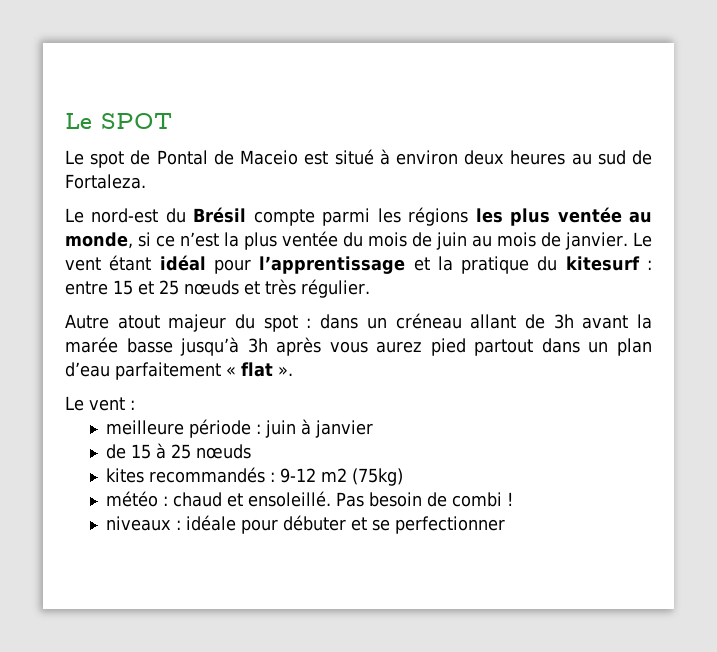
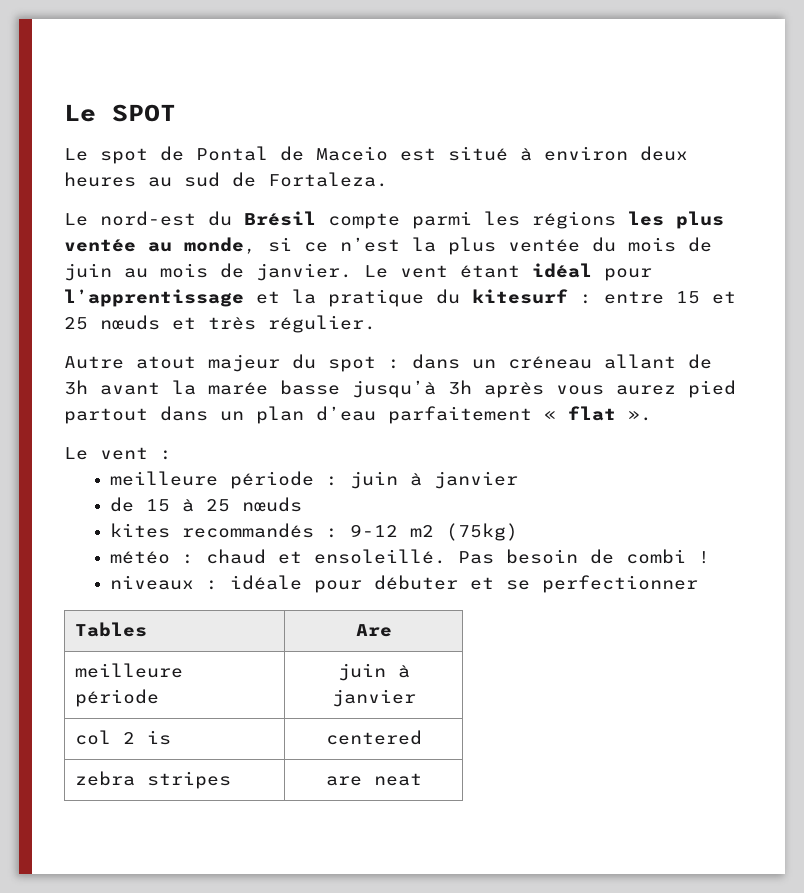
+ Tables | Are
+ meilleure période | juin à janvier
+ col 2 is | centered
+ zebra stripes | are neat

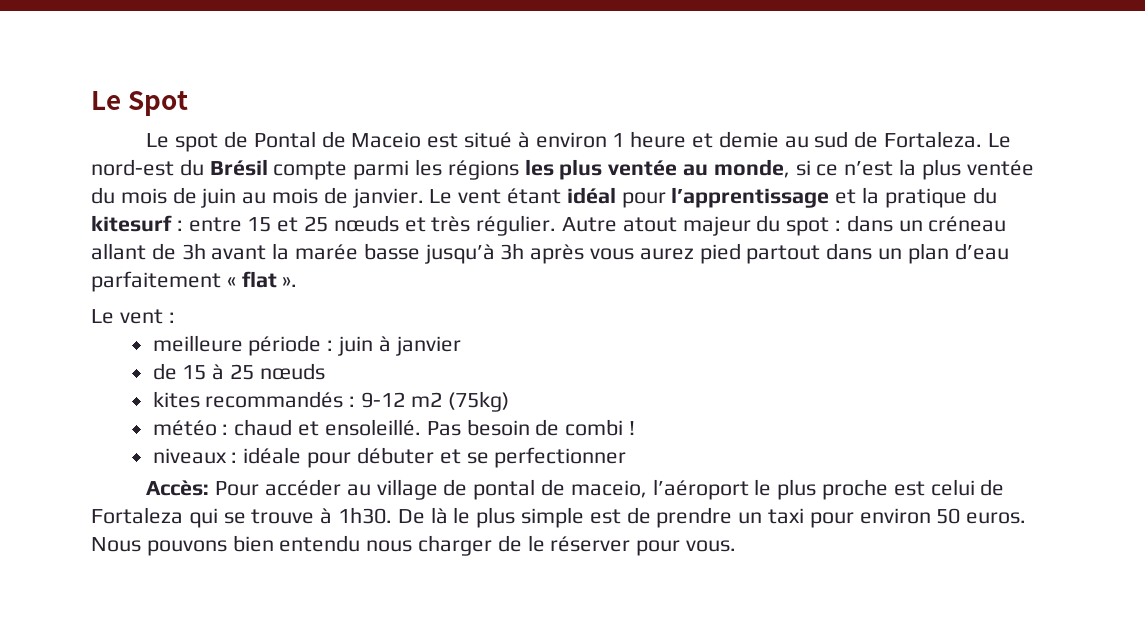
- Le SPOT
+ Le Spot
- Le spot de Pontal de Maceio est situé à environ deux heures au sud de Fortaleza.
- Le nord-est du Brésil compte parmi les régions les plus ventée au monde, si ce n’est la plus ventée du mois de juin au mois de janvier.
+ Le spot de Pontal de Maceio est situé à environ 1 heure et demie au sud de Fortaleza. Le nord-est du Brésil compte parmi les régions les plus ventée au monde, si ce n’est la plus ventée du mois de juin au mois de janvier.
- Le vent étant idéal pour l’apprentissage et la pratique du kitesurf : entre 15 et 25 nœuds et très régulier.
- Autre atout majeur du spot : dans un créneau allant de 3h avant la marée basse jusqu’à 3h après vous aurez pied partout dans un plan d’eau parfaitement « flat ».
+ Le vent étant idéal pour l’apprentissage et la pratique du kitesurf : entre 15 et 25 nœuds et très régulier. Autre atout majeur du spot : dans un créneau allant de 3h avant la marée basse jusqu’à 3h après vous aurez pied partout dans un plan d’eau parfaitement « flat ».
- Tables | Are
- meilleure période | juin à janvier
- col 2 is | centered
- zebra stripes | are neat
+ Accès: Pour accéder au village de pontal de maceio, l’aéroport le plus proche est celui de Fortaleza qui se trouve à 1h30. De là le plus simple est de prendre un taxi pour environ 50 euros. Nous pouvons bien entendu nous charger de le réserver pour vous.

